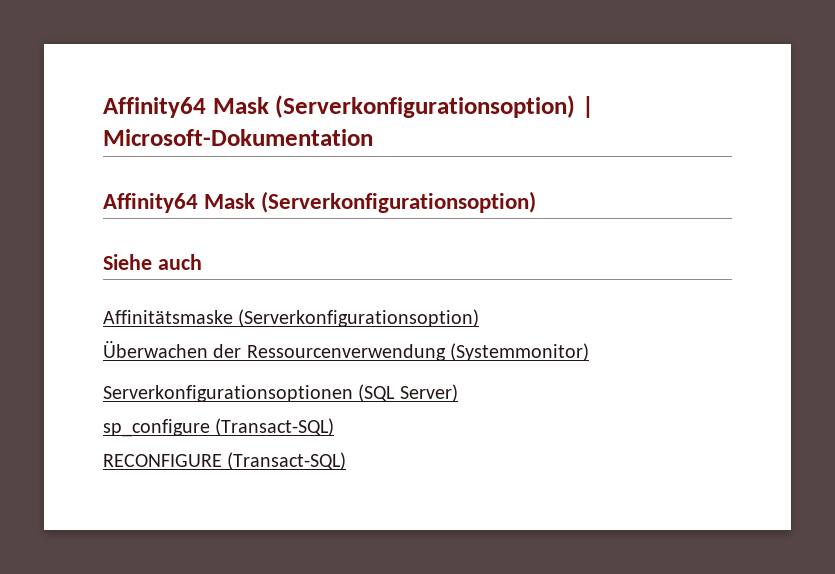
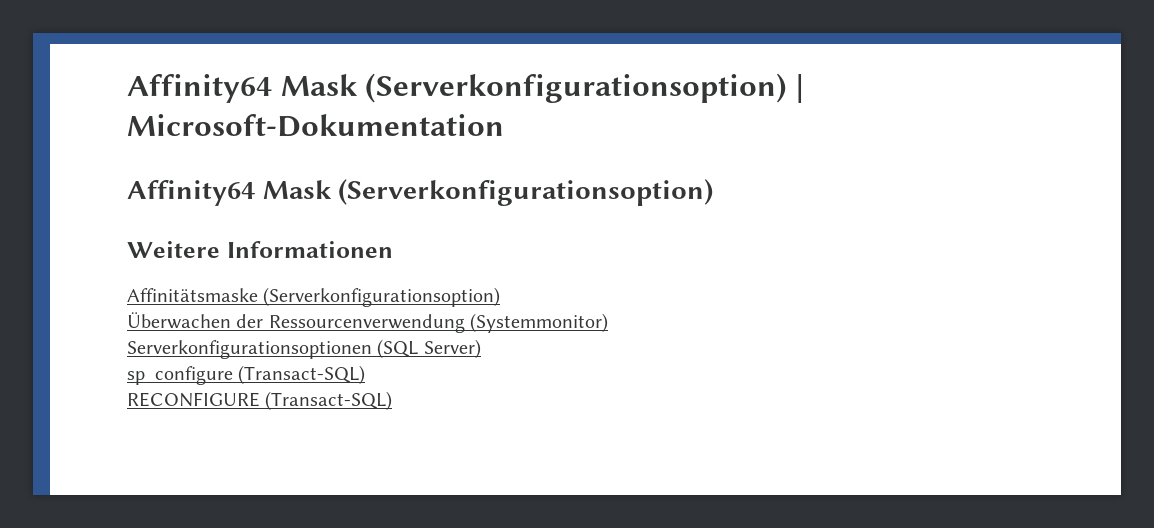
- Siehe auch
+ Weitere Informationen

